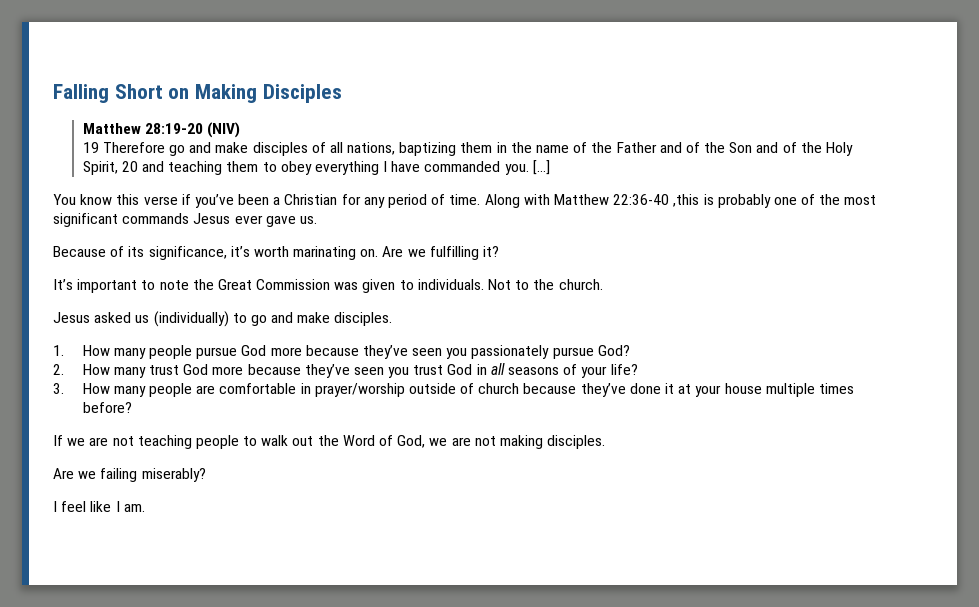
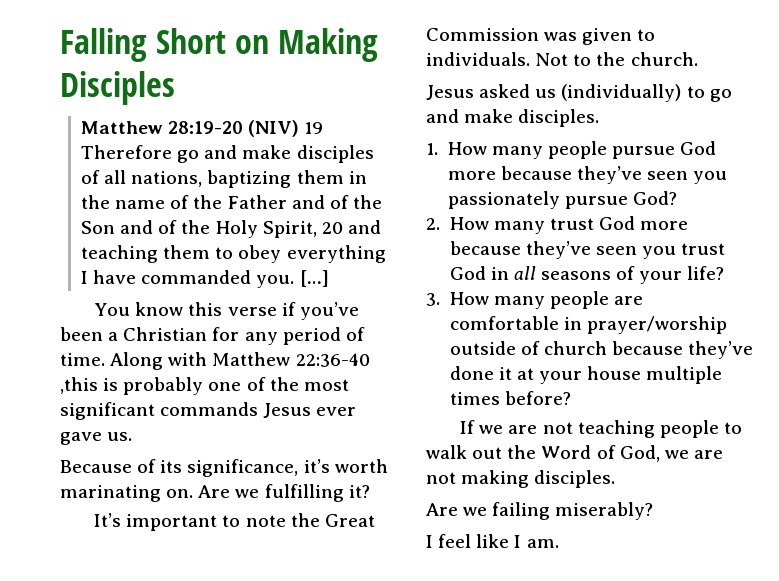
- Matthew 28:19-20 (NIV)
- 19 Therefore go and make disciples of all nations, baptizing them in the name of the Father and of the Son and of the Holy Spirit, 20 and teaching them to obey everything I have commanded you.
+ Matthew 28:19-20 (NIV) 19 Therefore go and make disciples of all nations, baptizing them in the name of the Father and of the Son and of the Holy Spirit, 20 and teaching them to obey everything I have commanded you.

